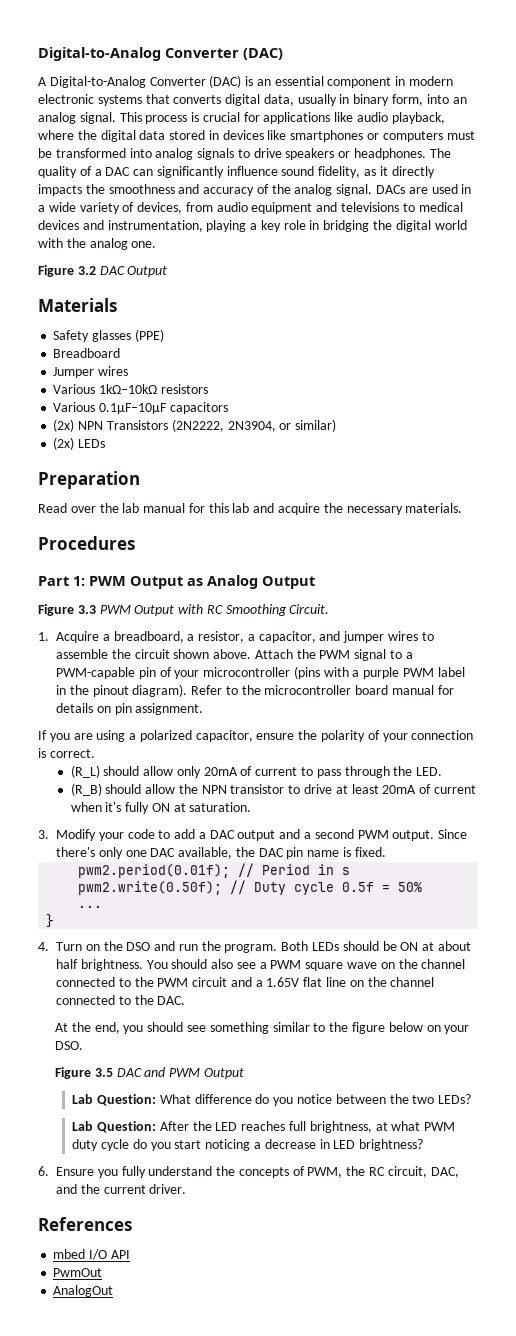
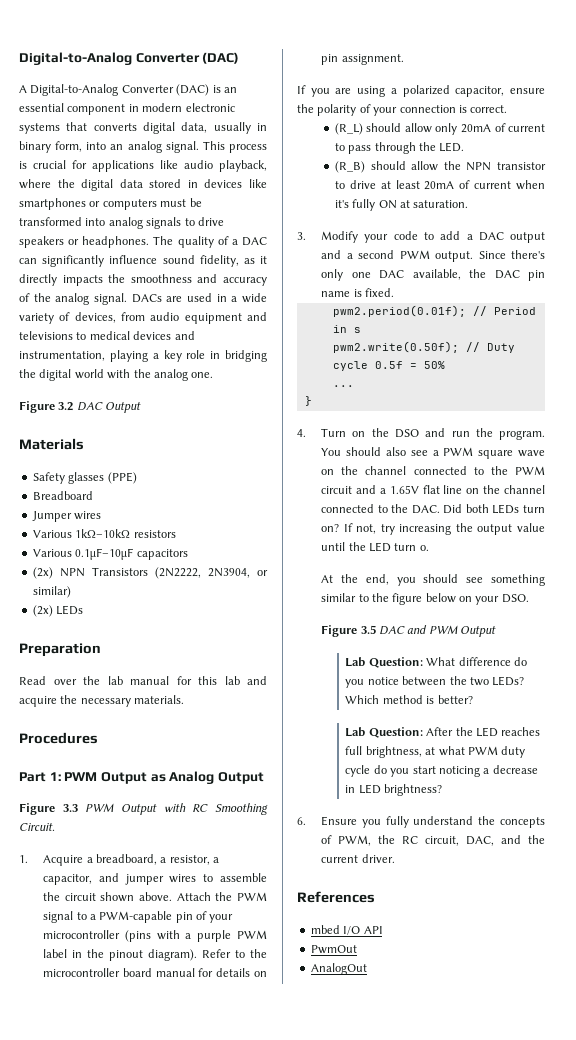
- Both LEDs should be ON at about half brightness.
- You should also see a PWM square wave on the channel connected to the PWM circuit and a 1.65V flat line on the channel connected to the DAC.
+ You should also see a PWM square wave on the channel connected to the PWM circuit and a 1.65V flat line on the channel connected to the DAC. Did both LEDs turn on? If not, try increasing the output value until the LED turn o.
+ Which method is better?

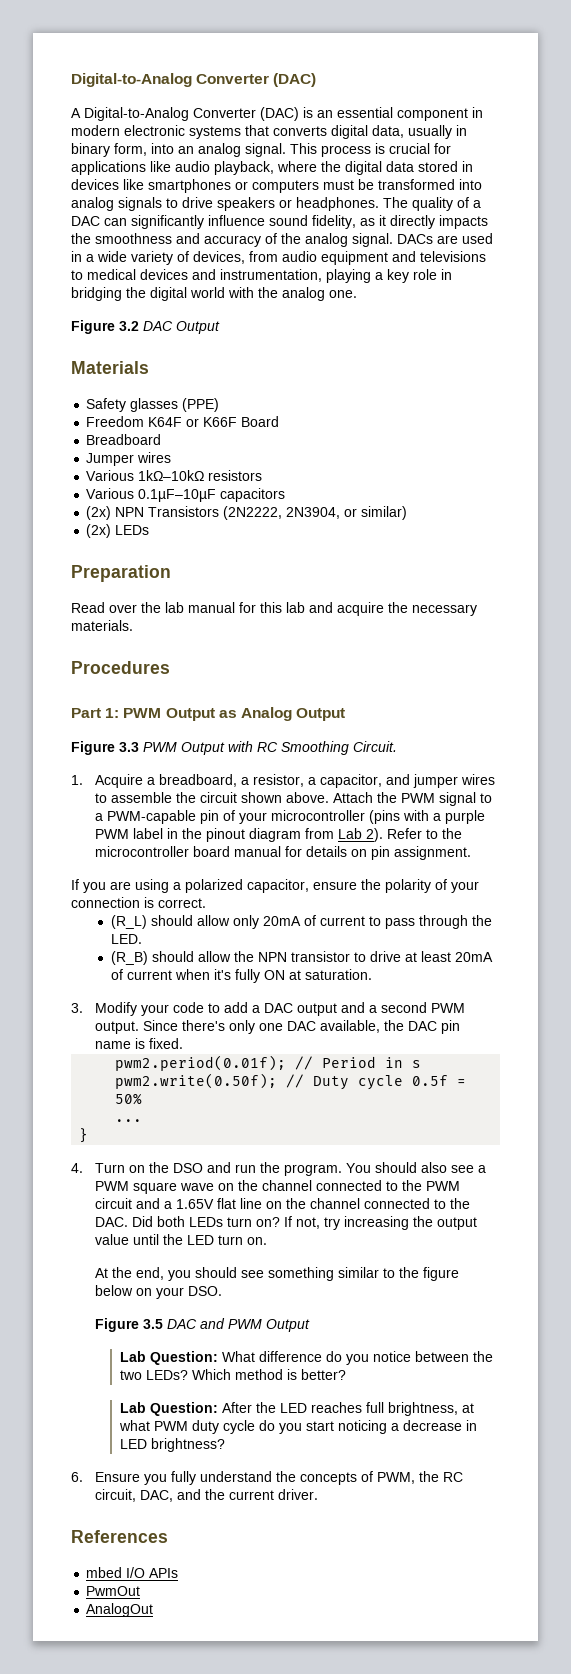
+ Freedom K64F or K66F Board
- Attach the PWM signal to a PWM-capable pin of your microcontroller (pins with a purple PWM label in the pinout diagram).
+ Attach the PWM signal to a PWM-capable pin of your microcontroller (pins with a purple PWM label in the pinout diagram from Lab 2).
- If not, try increasing the output value until the LED turn o.
+ If not, try increasing the output value until the LED turn on.
- mbed I/O API
+ mbed I/O APIs

